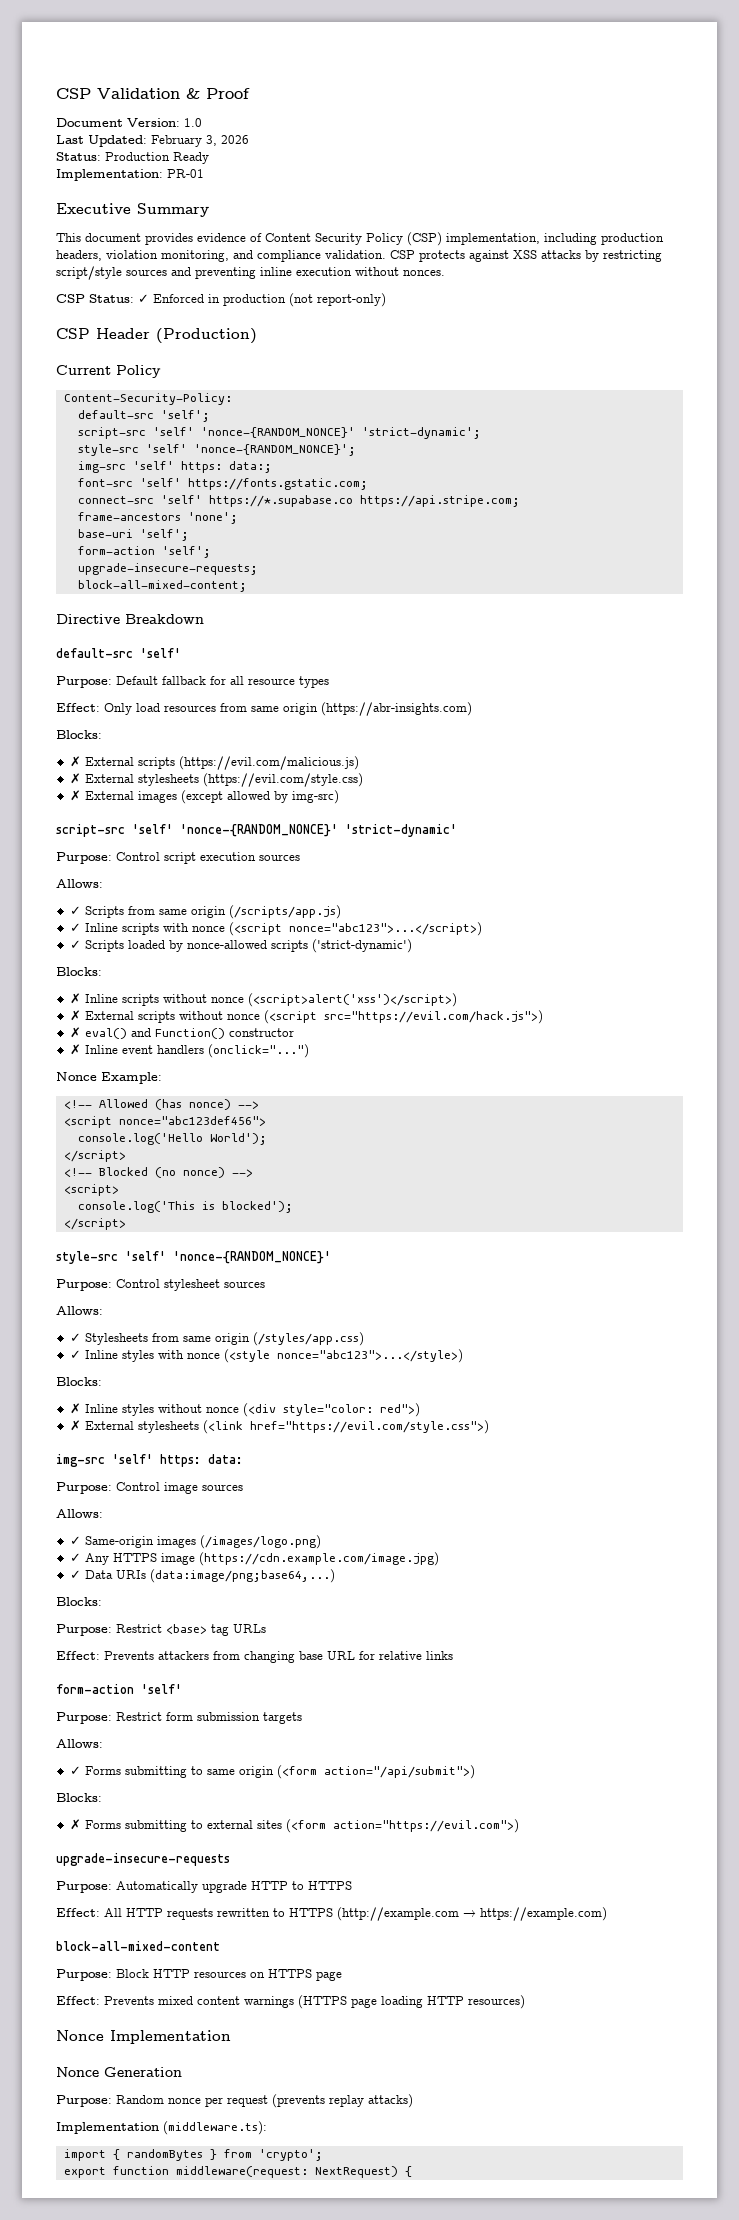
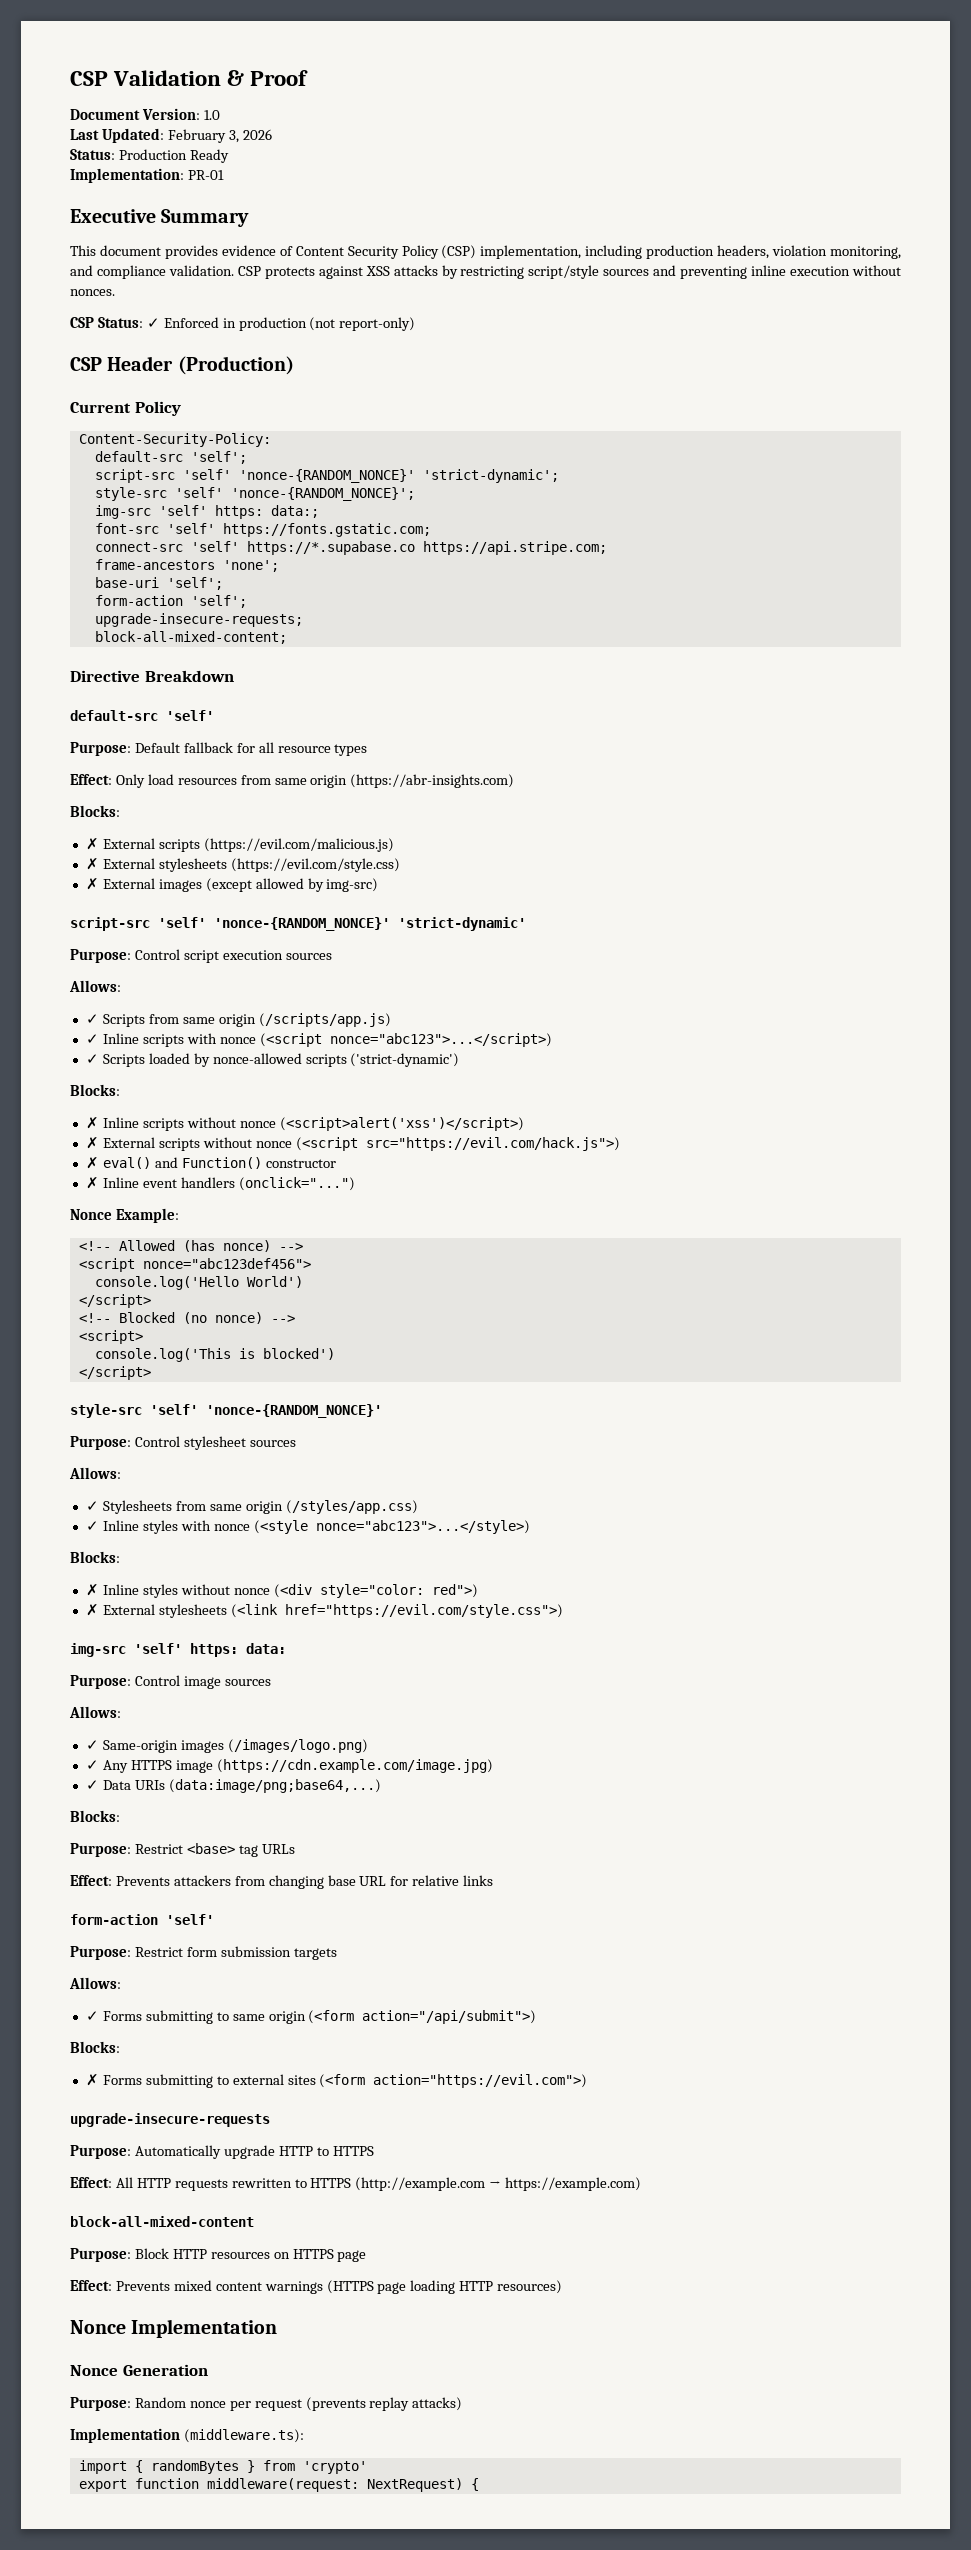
- console.log('Hello World');
+ console.log('Hello World')
- console.log('This is blocked');
+ console.log('This is blocked')
- import { randomBytes } from 'crypto';
+ import { randomBytes } from 'crypto'

